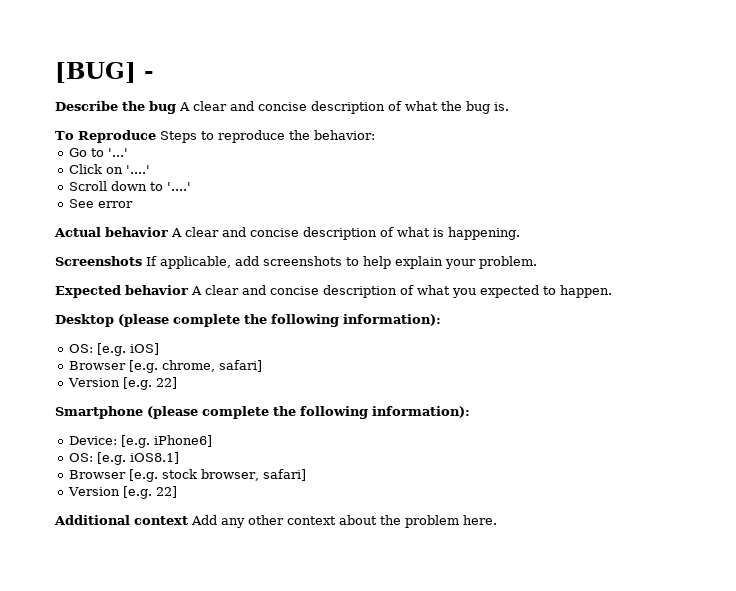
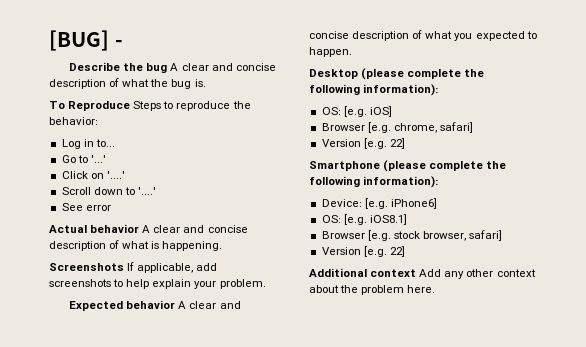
+ Log in to...

